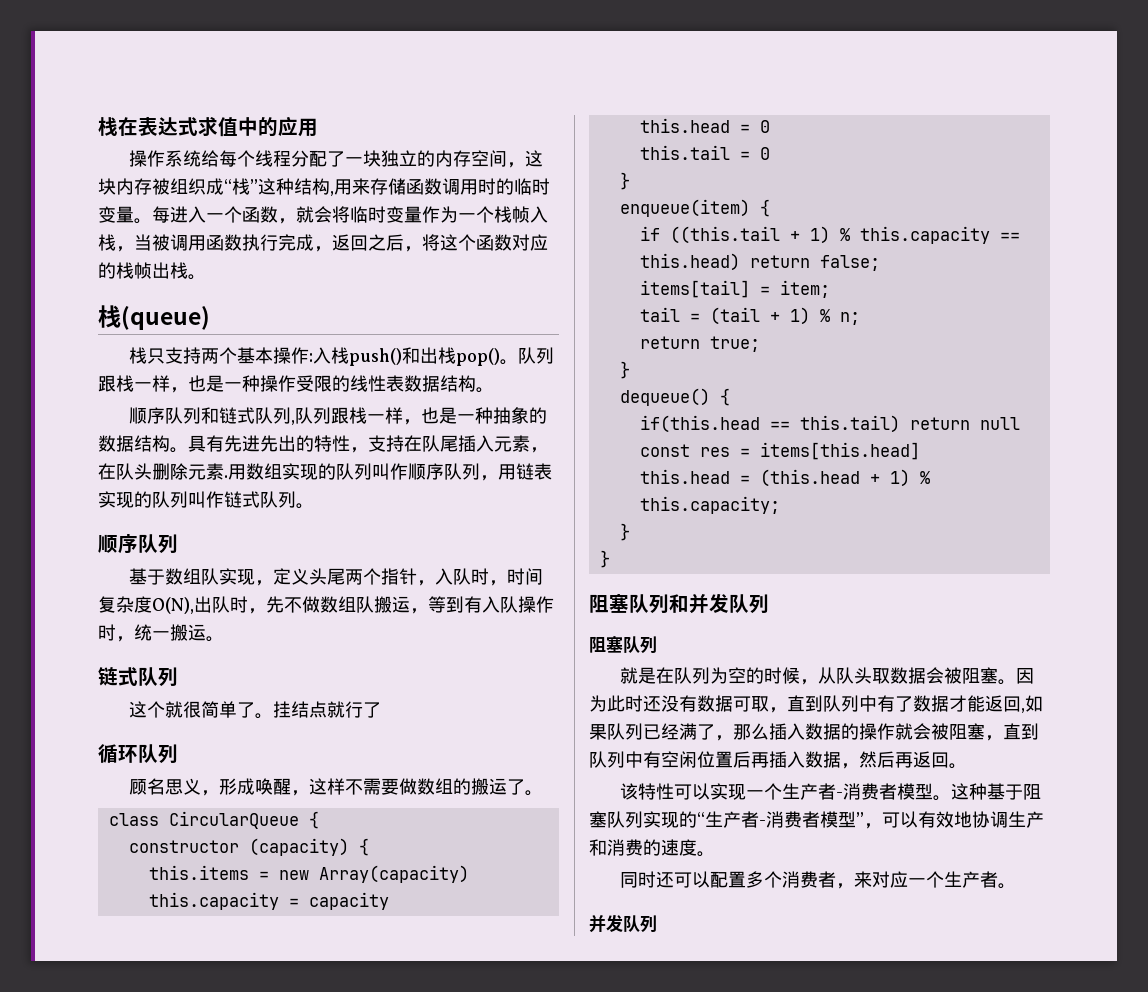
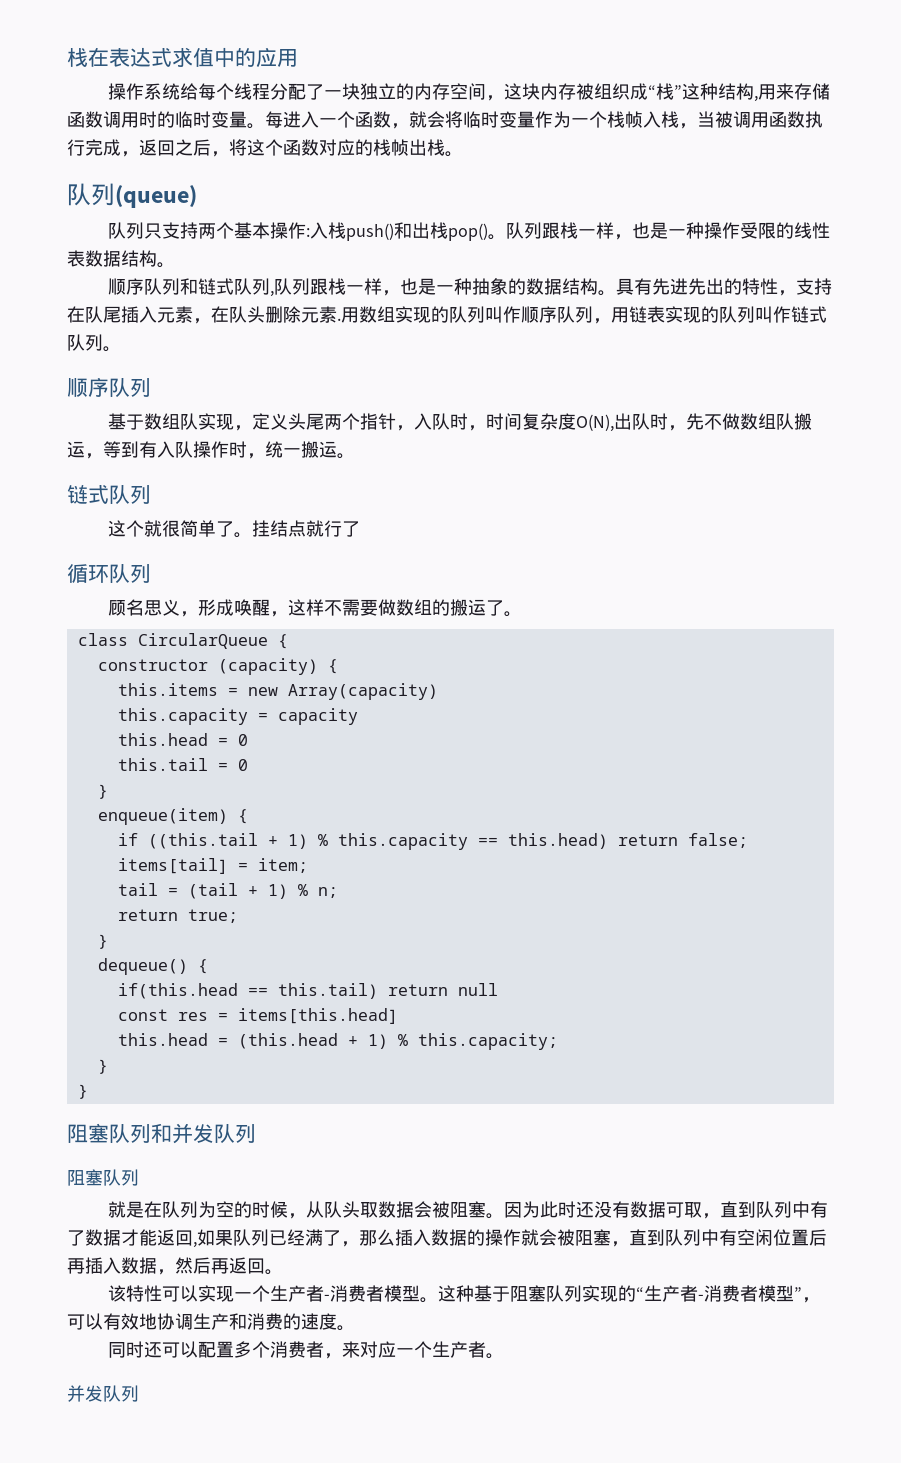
- 栈(queue)
+ 队列(queue)
- 栈只支持两个基本操作:入栈push()和出栈pop()。
+ 队列只支持两个基本操作:入栈push()和出栈pop()。

